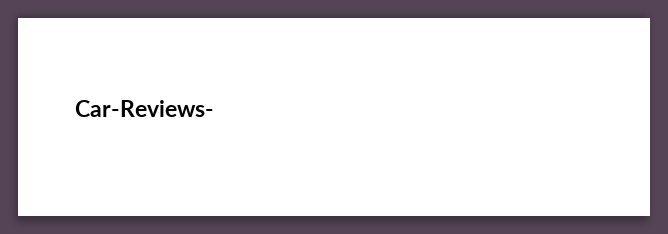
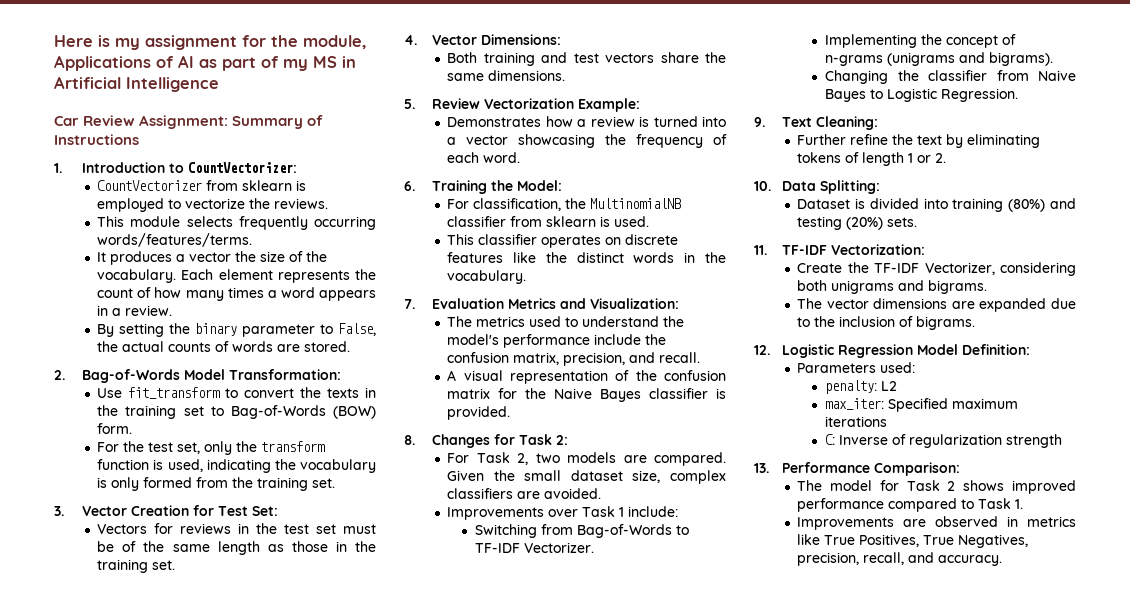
- Car-Reviews-
+ Here is my assignment for the module, Applications of AI as part of my MS in Artificial Intelligence
+ Car Review Assignment: Summary of Instructions
+ 1. Introduction to CountVectorizer:
+ CountVectorizer from sklearn is employed to vectorize the reviews.
+ This module selects frequently occurring words/features/terms.
+ It produces a vector the size of the vocabulary. Each element represents the count of how many times a word appears in a review.
+ By setting the binary parameter to False, the actual counts of words are stored.
+ 2. Bag-of-Words Model Transformation:
+ Use fit_transform to convert the texts in the training set to Bag-of-Words (BOW) form.
+ For the test set, only the transform function is used, indicating the vocabulary is only formed from the training set.
+ 3. Vector Creation for Test Set:
+ Vectors for reviews in the test set must be of the same length as those in the training set.
+ 4. Vector Dimensions:
+ Both training and test vectors share the same dimensions.
+ 5. Review Vectorization Example:
+ Demonstrates how a review is turned into a vector showcasing the frequency of each word.
+ 6. Training the Model:
+ For classification, the MultinomialNB classifier from sklearn is used.
+ This classifier operates on discrete features like the distinct words in the vocabulary.
+ 7. Evaluation Metrics and Visualization:
+ The metrics used to understand the model's performance include the confusion matrix, precision, and recall.
+ A visual representation of the confusion matrix for the Naive Bayes classifier is provided.
+ 8. Changes for Task 2:
+ For Task 2, two models are compared. Given the small dataset size, complex classifiers are avoided.
+ Improvements over Task 1 include:
+ Switching from Bag-of-Words to TF-IDF Vectorizer.
+ Implementing the concept of n-grams (unigrams and bigrams).
+ Changing the classifier from Naive Bayes to Logistic Regression.
+ 9. Text Cleaning:
+ Further refine the text by eliminating tokens of length 1 or 2.
+ 10. Data Splitting:
+ Dataset is divided into training (80%) and testing (20%) sets.
+ 11. TF-IDF Vectorization:
+ Create the TF-IDF Vectorizer, considering both unigrams and bigrams.
+ The vector dimensions are expanded due to the inclusion of bigrams.
+ 12. Logistic Regression Model Definition:
+ Parameters used:
+ penalty: L2
+ max_iter: Specified maximum iterations
+ C: Inverse of regularization strength
+ 13. Performance Comparison:
+ The model for Task 2 shows improved performance compared to Task 1.
+ Improvements are observed in metrics like True Positives, True Negatives, precision, recall, and accuracy.

